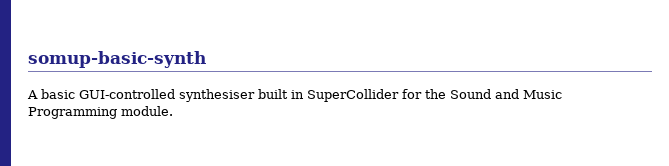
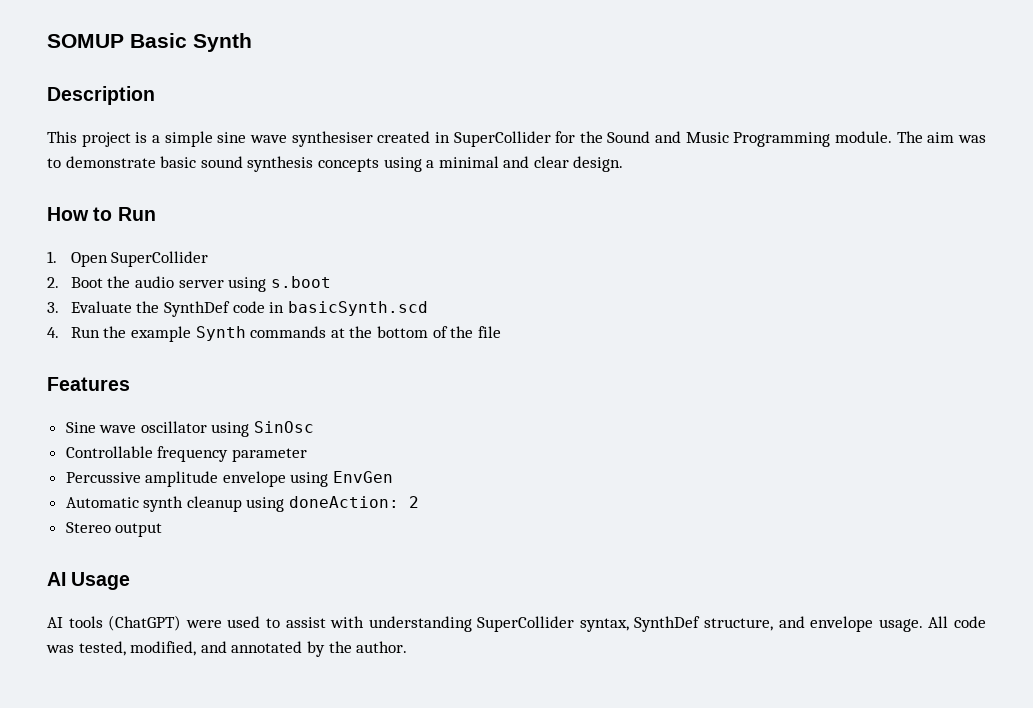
- somup-basic-synth
- A basic GUI-controlled synthesiser built in SuperCollider for the Sound and Music Programming module.
+ SOMUP Basic Synth
+ Description
+ This project is a simple sine wave synthesiser created in SuperCollider for the Sound and Music Programming module.
+ The aim was to demonstrate basic sound synthesis concepts using a minimal and clear design.
+ How to Run
+ 1. Open SuperCollider
+ 2. Boot the audio server using s.boot
+ 3. Evaluate the SynthDef code in basicSynth.scd
+ 4. Run the example Synth commands at the bottom of the file
+ Features
+ Sine wave oscillator using SinOsc
+ Controllable frequency parameter
+ Percussive amplitude envelope using EnvGen
+ Automatic synth cleanup using doneAction: 2
+ Stereo output
+ AI Usage
+ AI tools (ChatGPT) were used to assist with understanding SuperCollider syntax, SynthDef structure, and envelope usage. All code was tested, modified, and annotated by the author.

